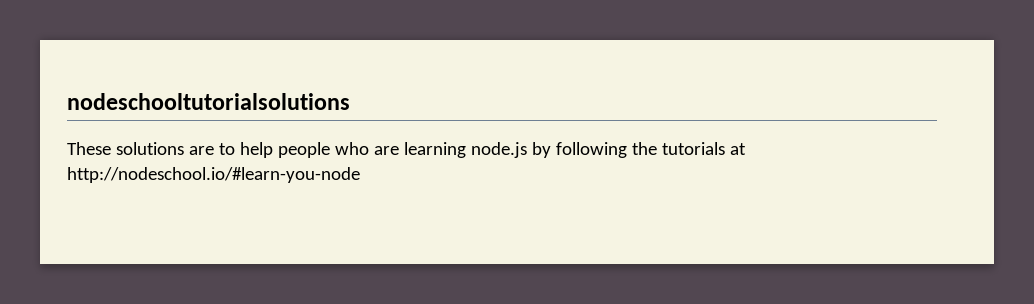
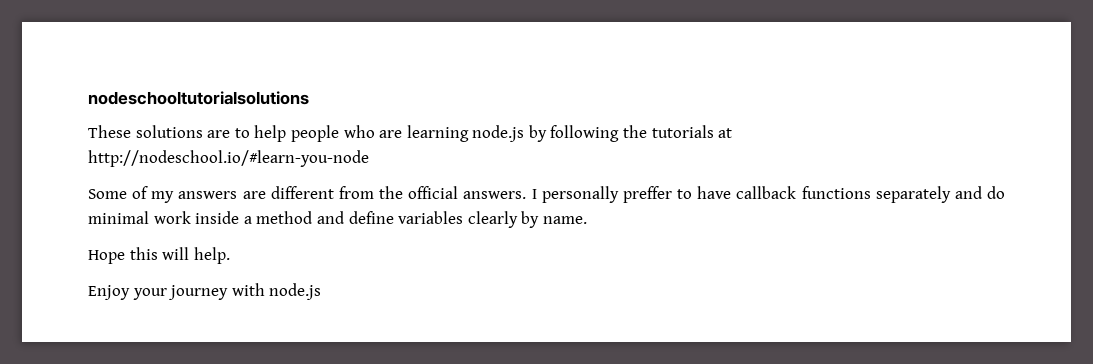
+ Some of my answers are different from the official answers. I personally preffer to have callback functions separately and do minimal work inside a method and define variables clearly by name.
+ Hope this will help.
+ Enjoy your journey with node.js

